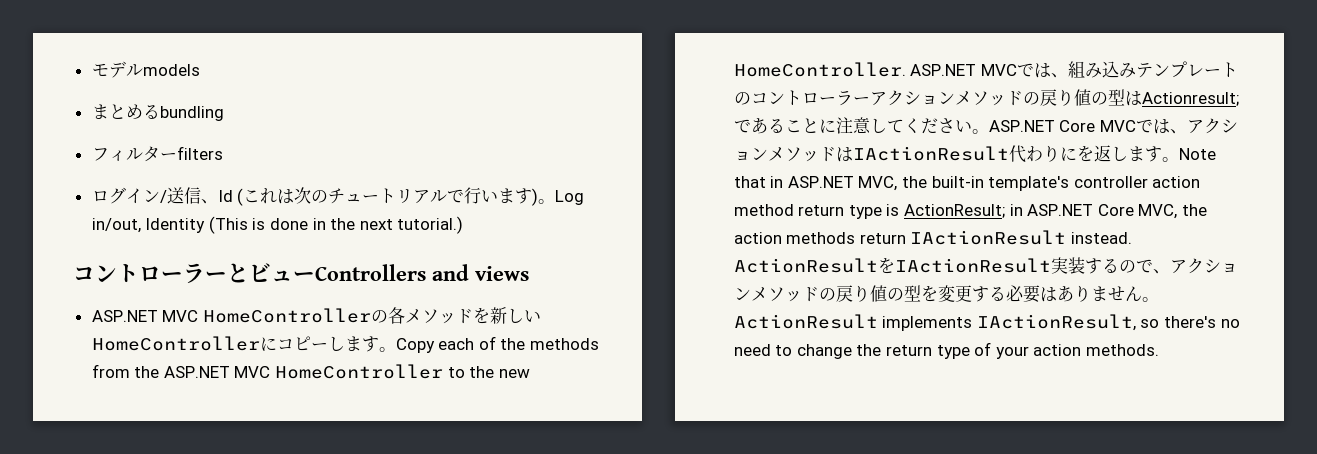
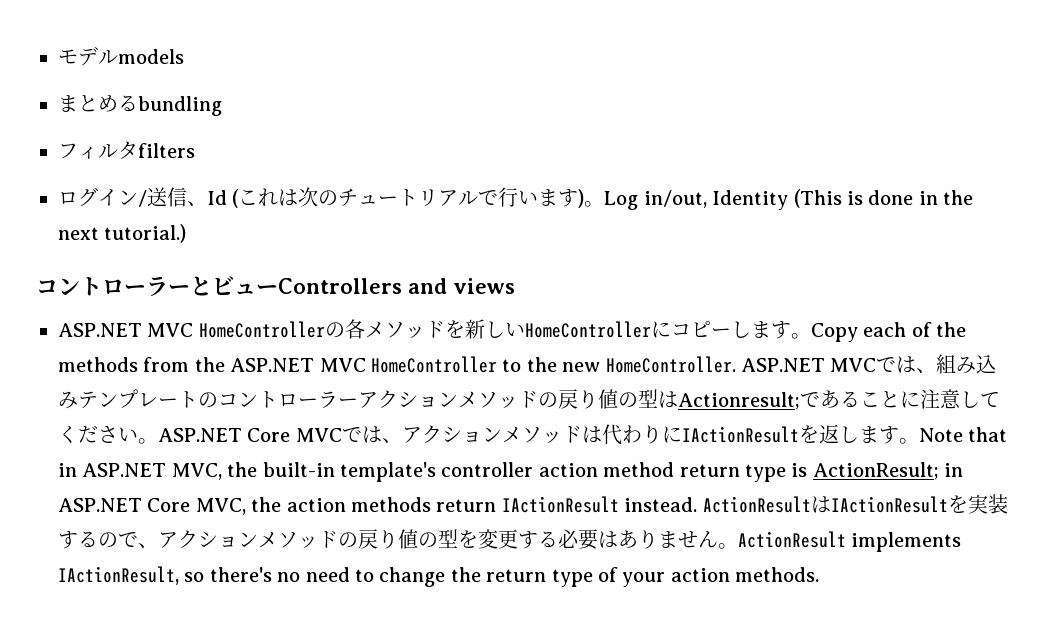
- フィルターfilters
+ フィルタfilters
- ASP.NET Core MVCでは、アクションメソッドはIActionResult代わりにを返します。
+ ASP.NET Core MVCでは、アクションメソッドは代わりにIActionResultを返します。
- ActionResultをIActionResult実装するので、アクションメソッドの戻り値の型を変更する必要はありません。
+ ActionResultはIActionResultを実装するので、アクションメソッドの戻り値の型を変更する必要はありません。

